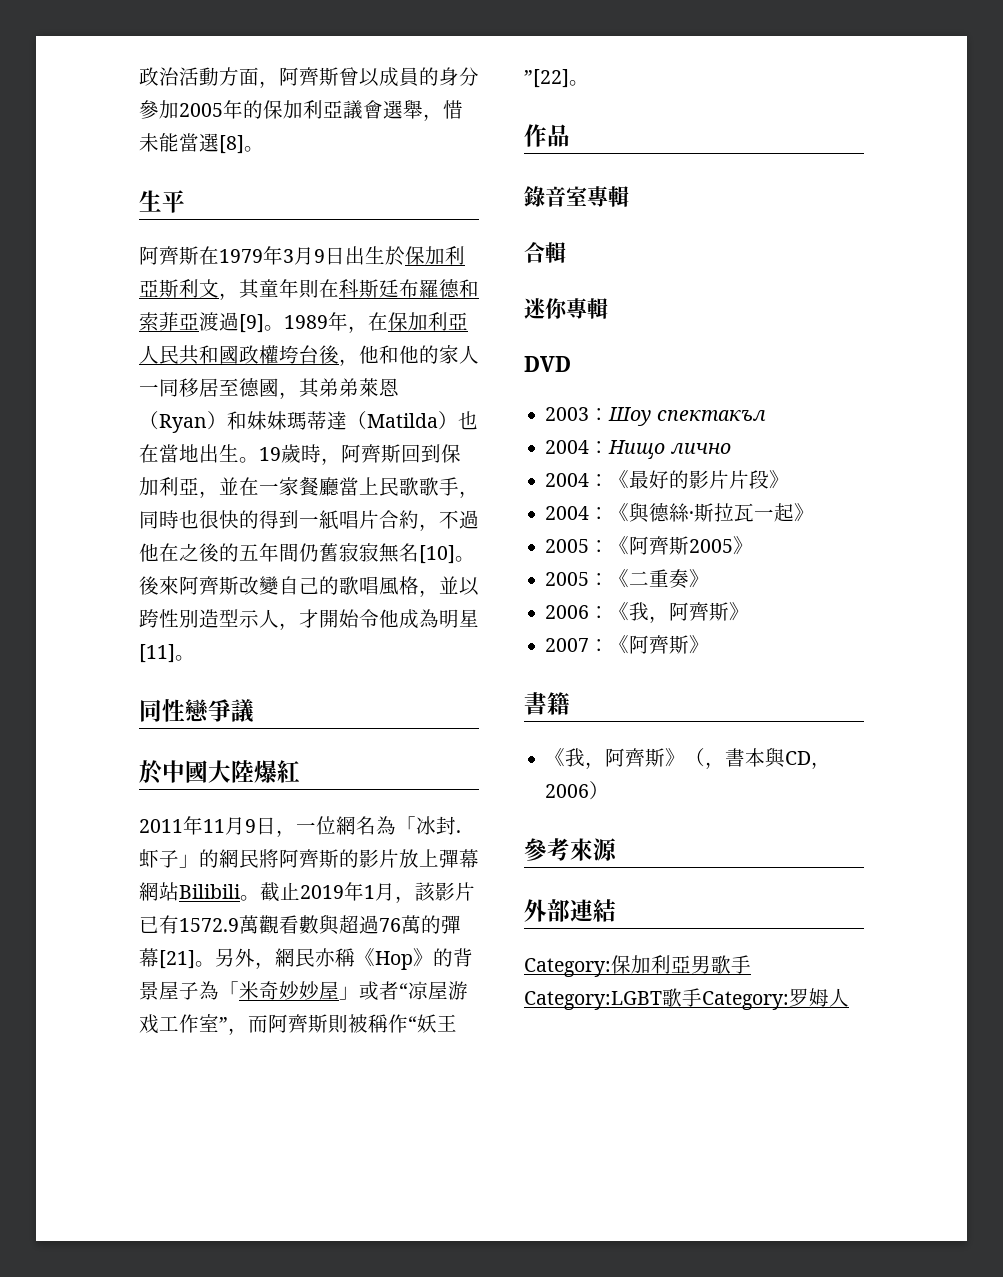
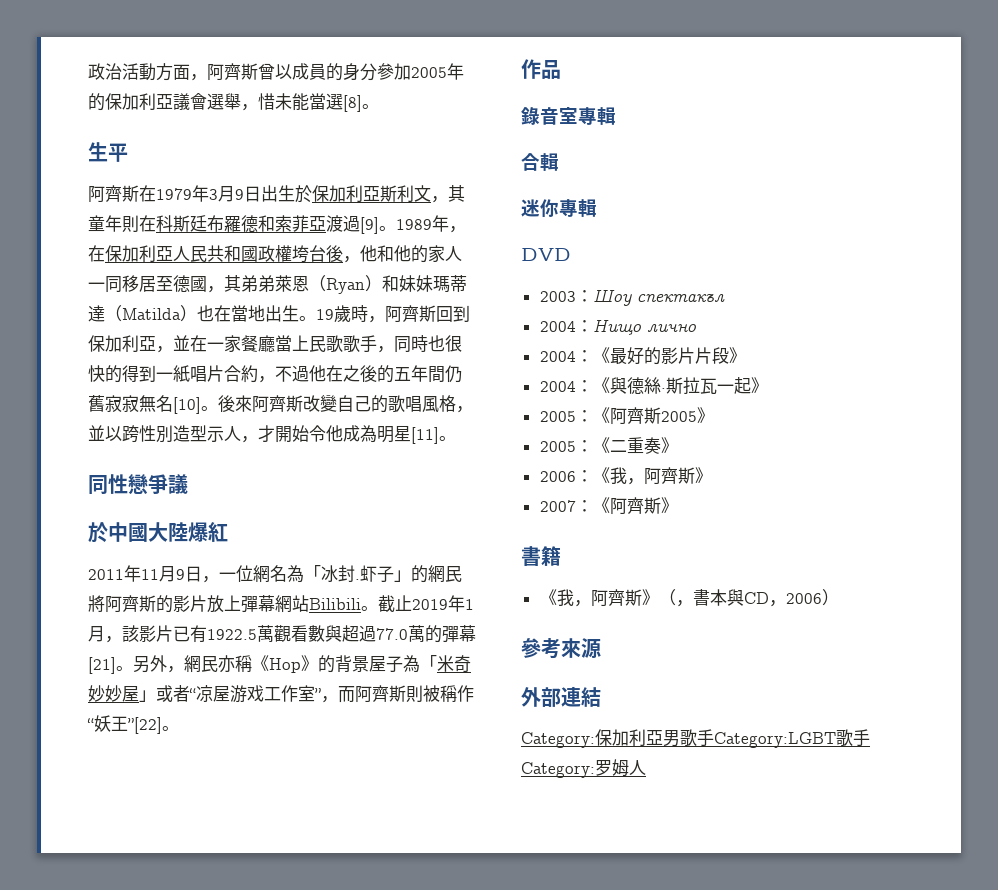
- 截止2019年1月，該影片已有1572.9萬觀看數與超過76萬的彈幕[21]。
+ 截止2019年1月，該影片已有1922.5萬觀看數與超過77.0萬的彈幕[21]。

